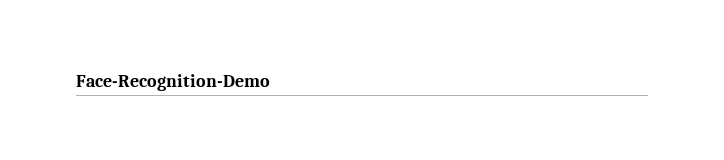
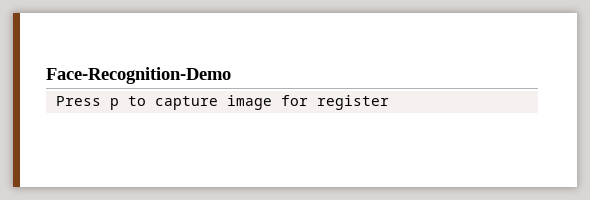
+ Press p to capture image for register

